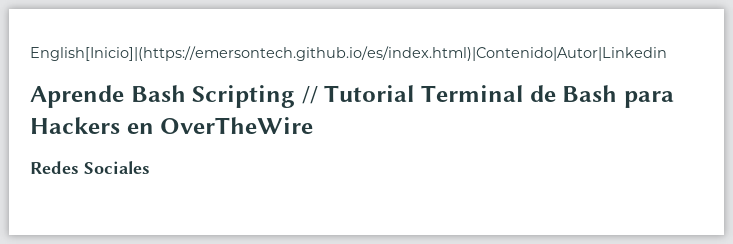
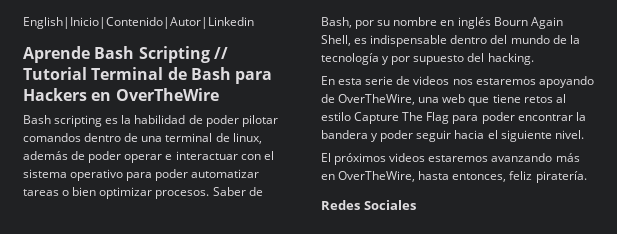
- English[Inicio]|(https://emersontech.github.io/es/index.html)|Contenido|Autor|Linkedin
+ English|Inicio|Contenido|Autor|Linkedin
+ Bash scripting es la habilidad de poder pilotar comandos dentro de una terminal de linux, además de poder operar e interactuar con el sistema operativo para poder automatizar tareas o bien optimizar procesos. Saber de Bash, por su nombre en inglés Bourn Again Shell, es indispensable dentro del mundo de la tecnología y por supuesto del hacking.
+ En esta serie de videos nos estaremos apoyando de OverTheWire, una web que tiene retos al estilo Capture The Flag para poder encontrar la bandera y poder seguir hacia el siguiente nivel.
+ El próximos videos estaremos avanzando más en OverTheWire, hasta entonces, feliz piratería.

